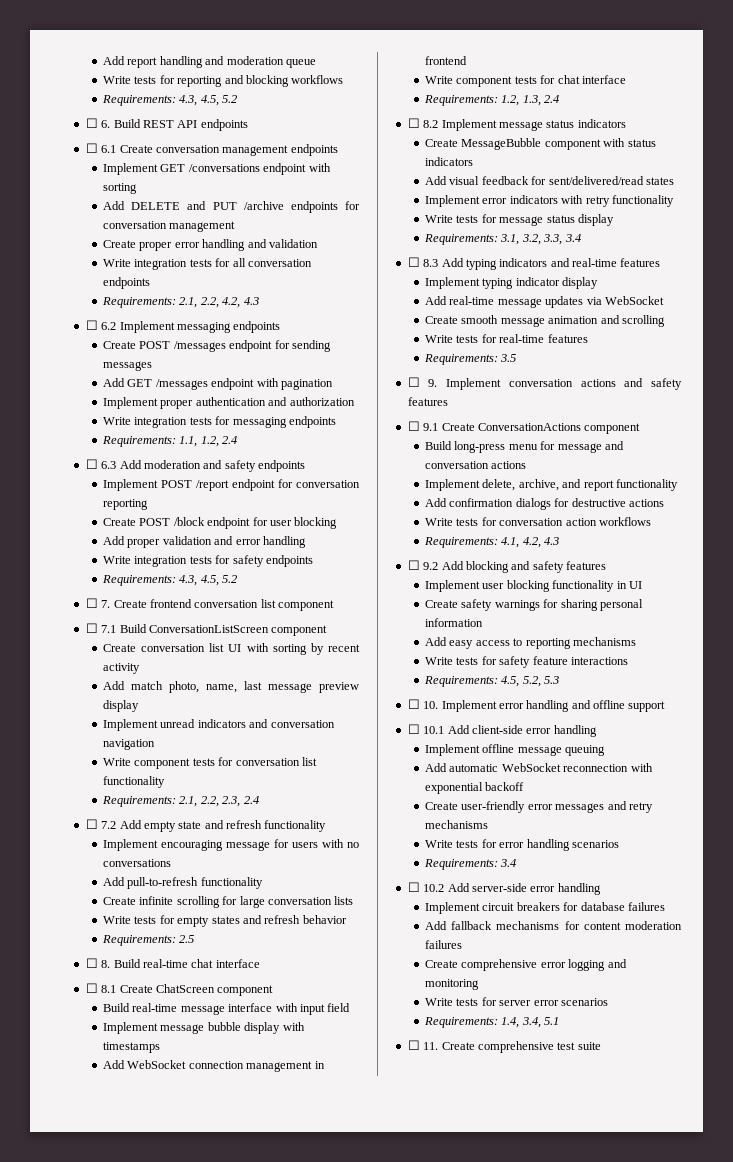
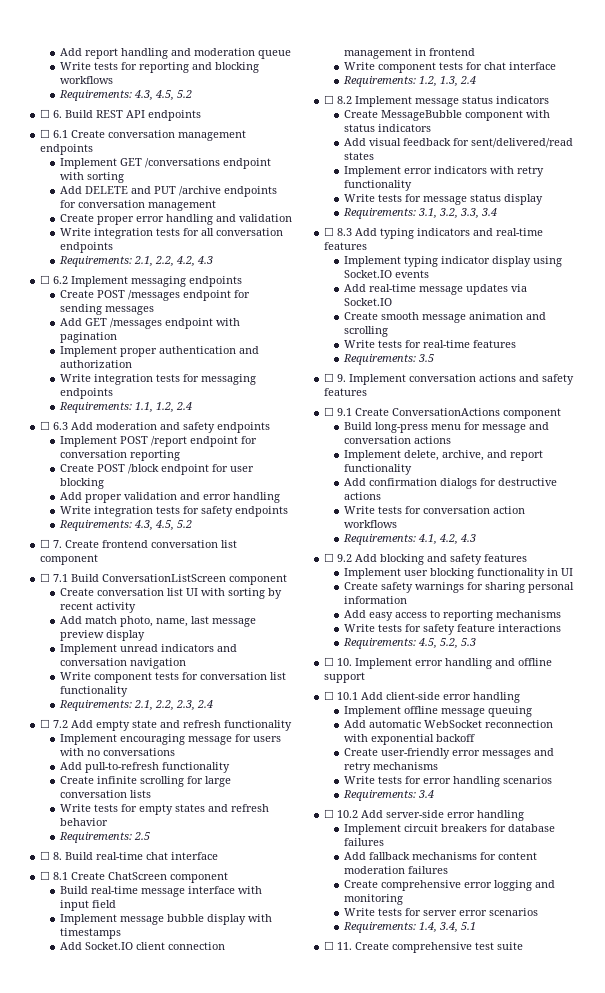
- Add WebSocket connection management in frontend
+ Add Socket.IO client connection management in frontend
- Implement typing indicator display
+ Implement typing indicator display using Socket.IO events
- Add real-time message updates via WebSocket
+ Add real-time message updates via Socket.IO

